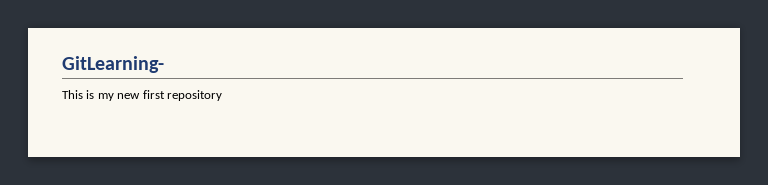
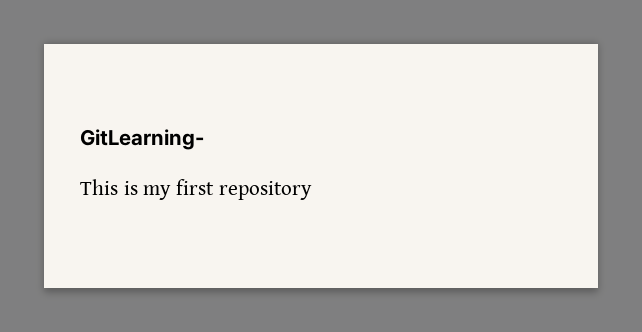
- This is my new first repository
+ This is my first repository

